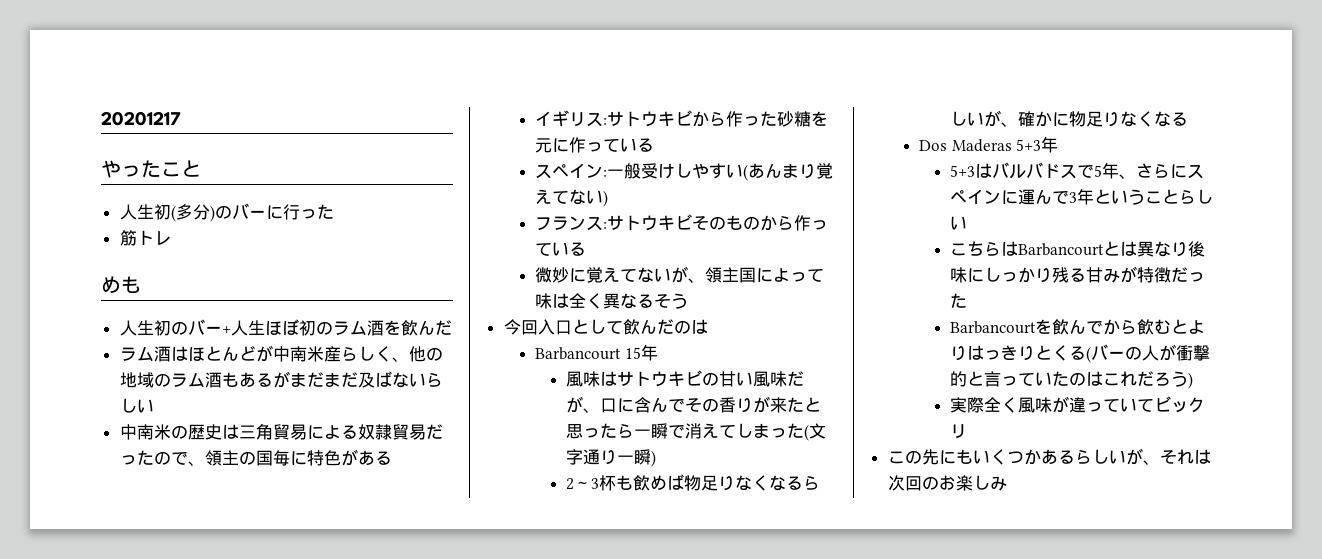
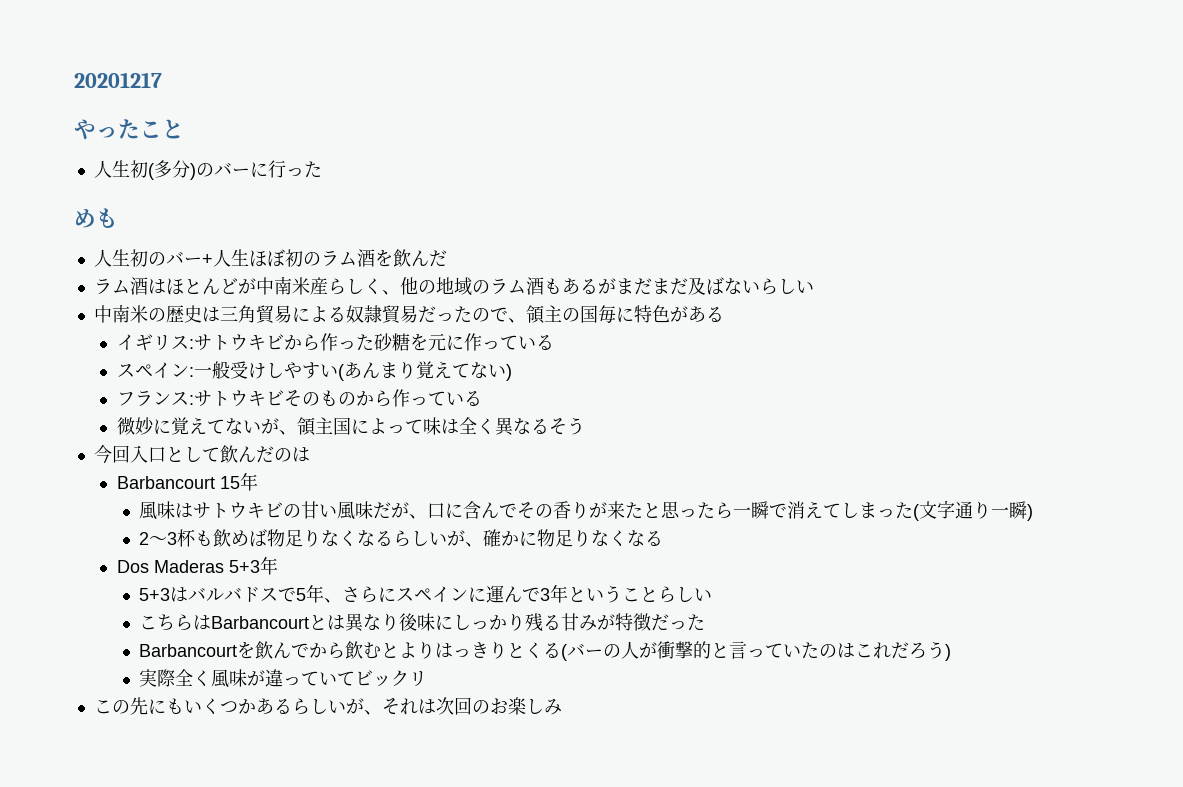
- 筋トレ

